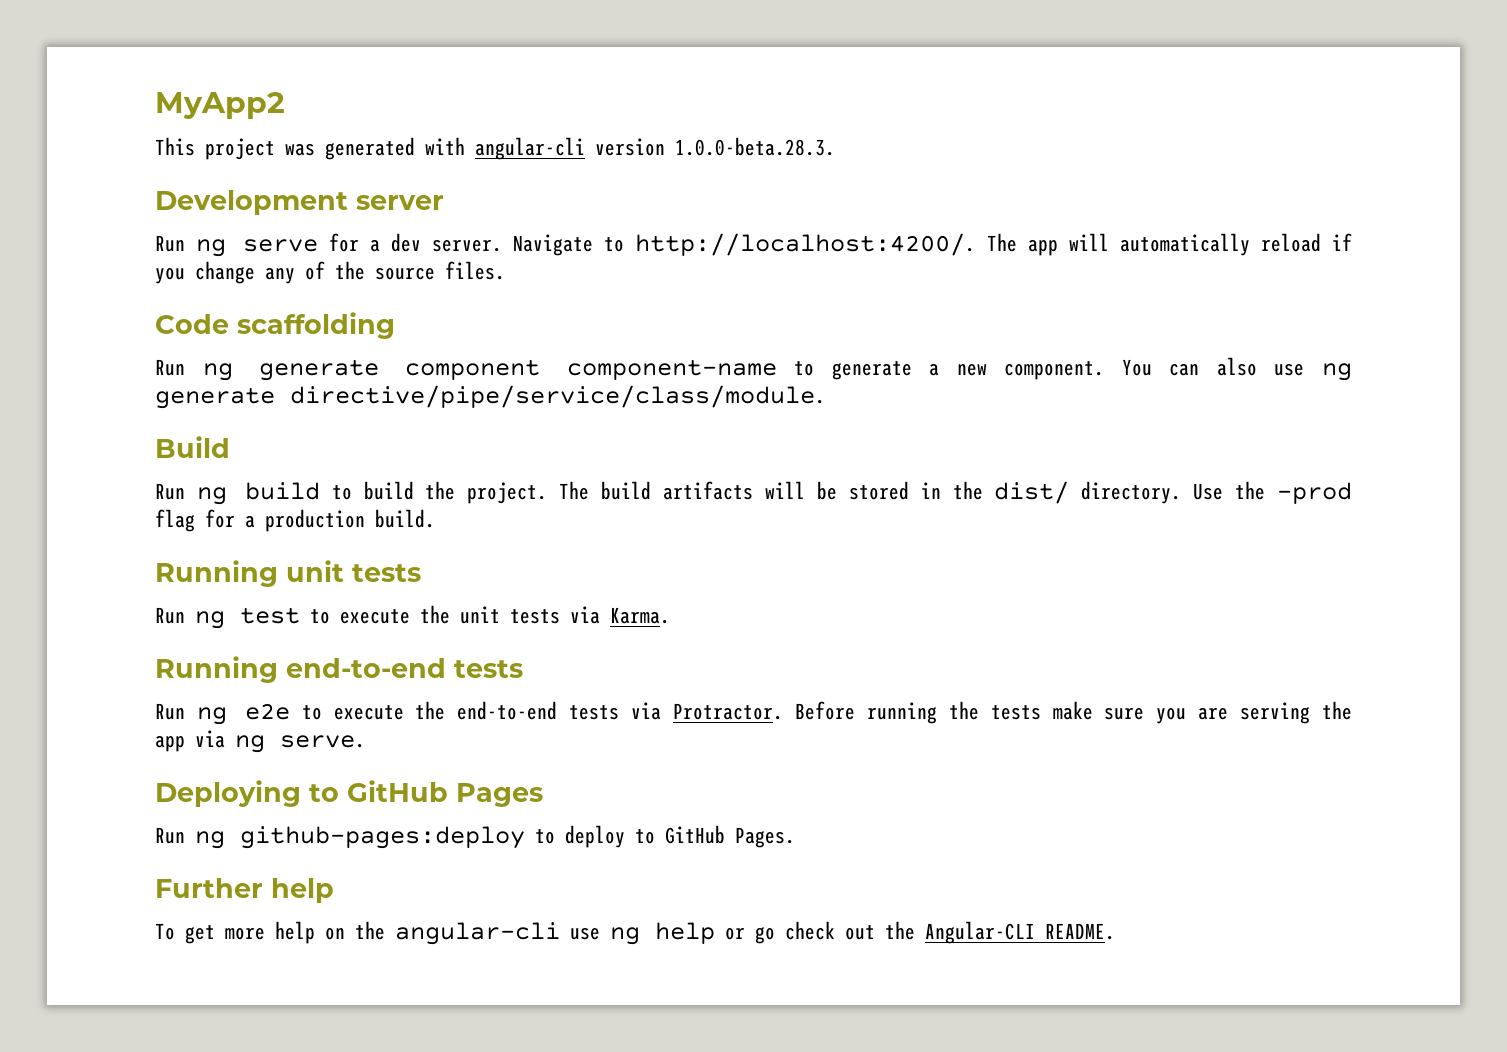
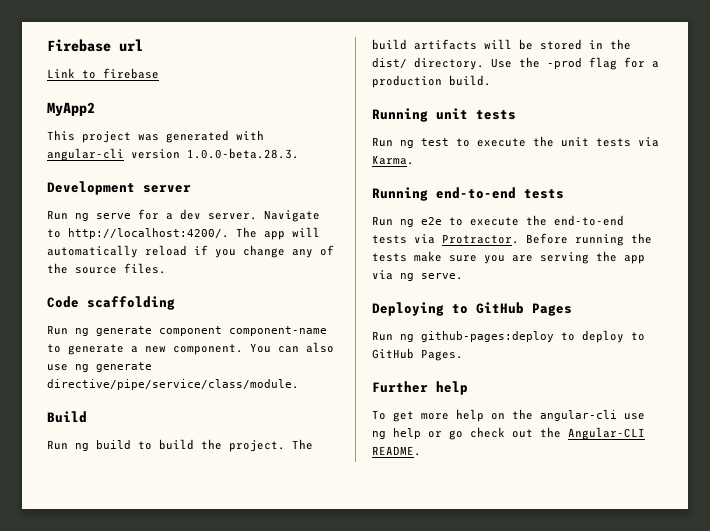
+ Firebase url
+ Link to firebase

